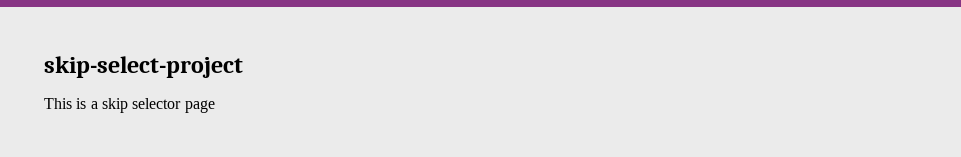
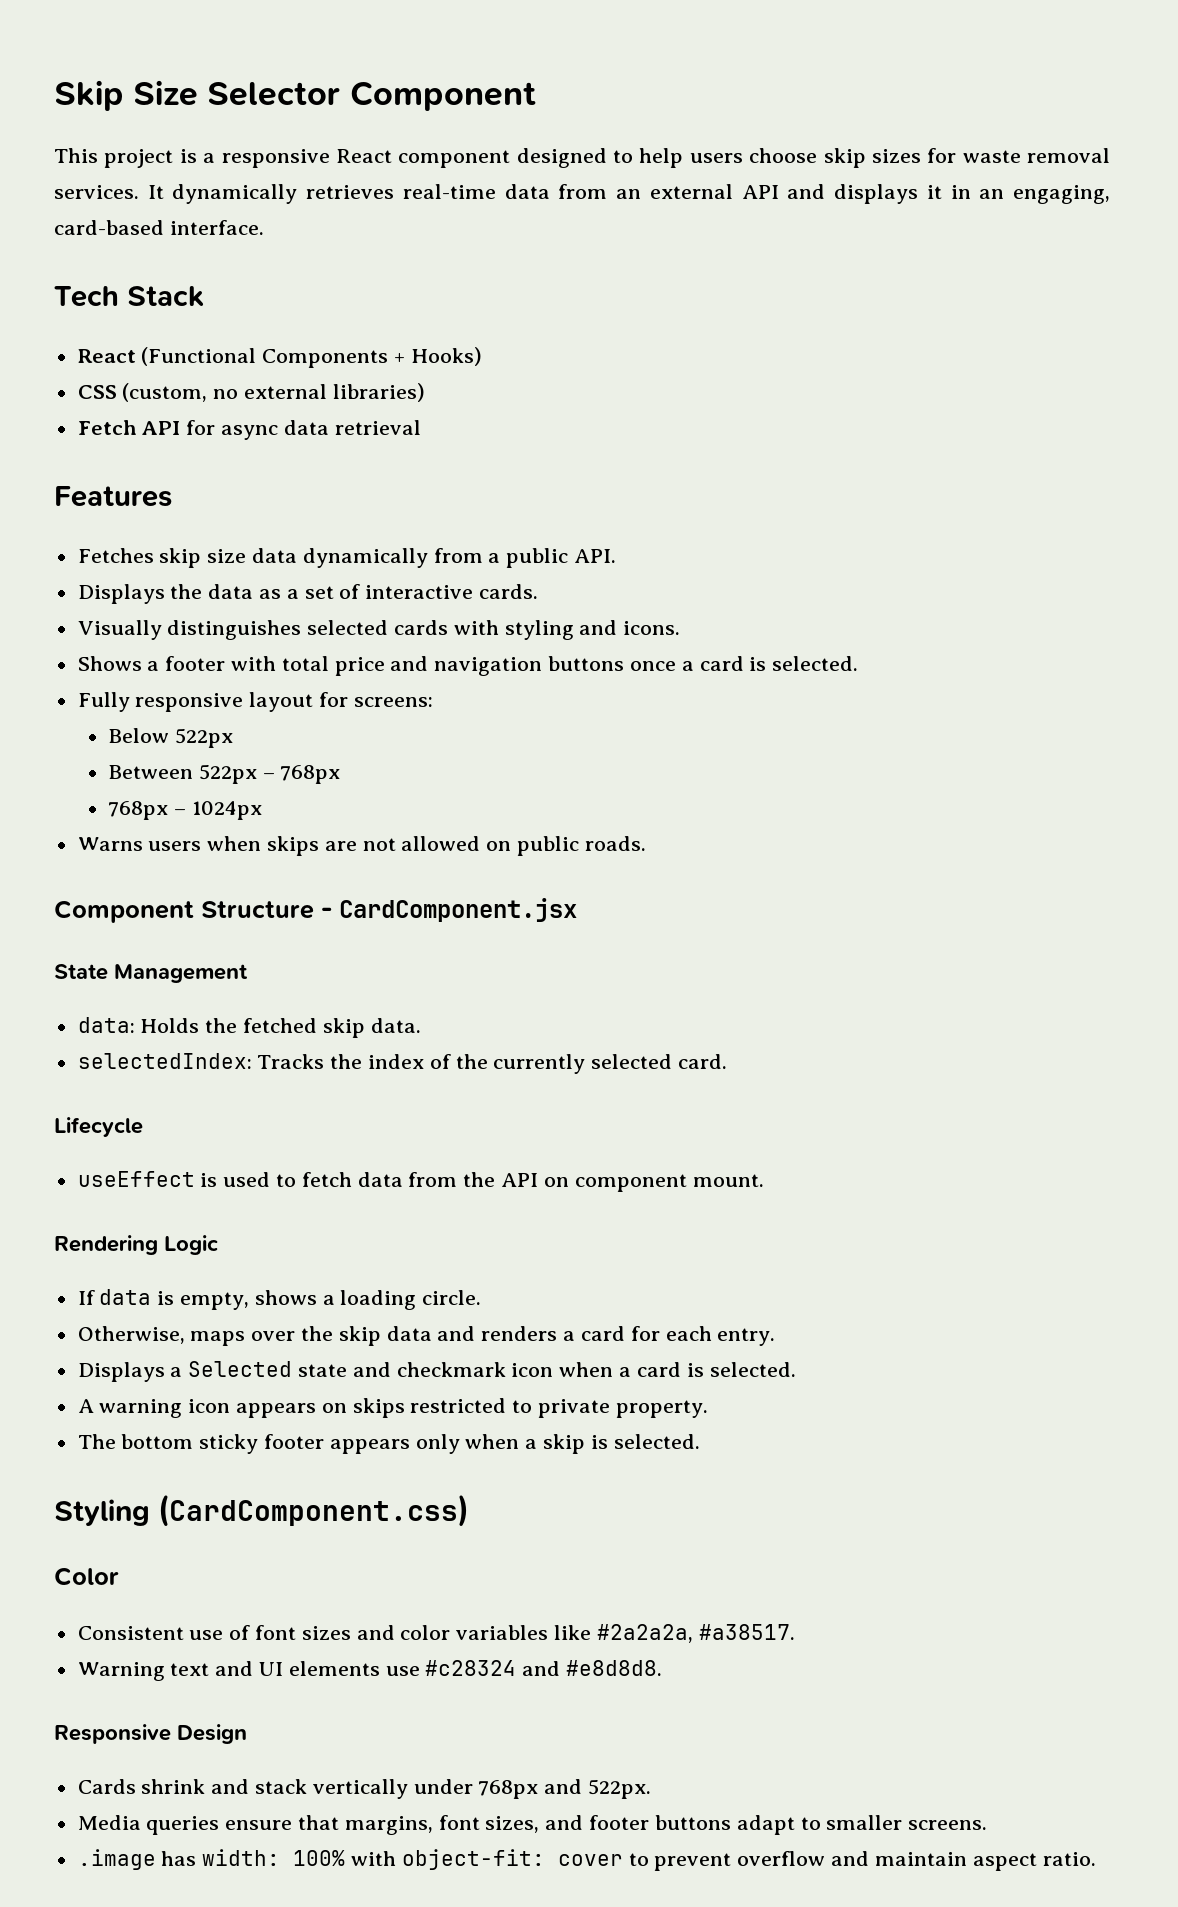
- skip-select-project
+ Skip Size Selector Component
- This is a skip selector page
+ This project is a responsive React component designed to help users choose skip sizes for waste removal services. It dynamically retrieves real-time data from an external API and displays it in an engaging, card-based interface.
+ Tech Stack
+ React (Functional Components + Hooks)
+ CSS (custom, no external libraries)
+ Fetch API for async data retrieval
+ Features
+ Fetches skip size data dynamically from a public API.
+ Displays the data as a set of interactive cards.
+ Visually distinguishes selected cards with styling and icons.
+ Shows a footer with total price and navigation buttons once a card is selected.
+ Fully responsive layout for screens:
+ Below 522px
+ Between 522px – 768px
+ 768px – 1024px
+ Warns users when skips are not allowed on public roads.
+ Component Structure - CardComponent.jsx
+ State Management
+ data: Holds the fetched skip data.
+ selectedIndex: Tracks the index of the currently selected card.
+ Lifecycle
+ useEffect is used to fetch data from the API on component mount.
+ Rendering Logic
+ If data is empty, shows a loading circle.
+ Otherwise, maps over the skip data and renders a card for each entry.
+ Displays a Selected state and checkmark icon when a card is selected.
+ A warning icon appears on skips restricted to private property.
+ The bottom sticky footer appears only when a skip is selected.
+ Styling (CardComponent.css)
+ Color
+ Consistent use of font sizes and color variables like #2a2a2a, #a38517.
+ Warning text and UI elements use #c28324 and #e8d8d8.
+ Responsive Design
+ Cards shrink and stack vertically under 768px and 522px.
+ Media queries ensure that margins, font sizes, and footer buttons adapt to smaller screens.
+ .image has width: 100% with object-fit: cover to prevent overflow and maintain aspect ratio.

